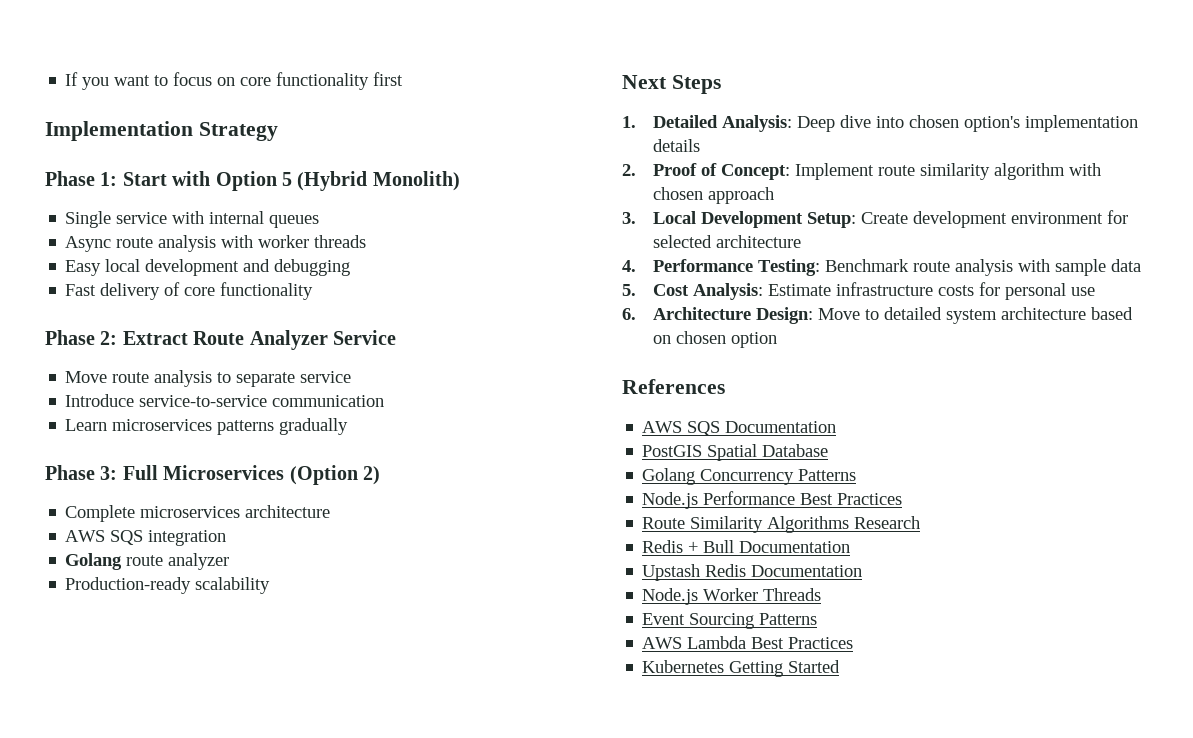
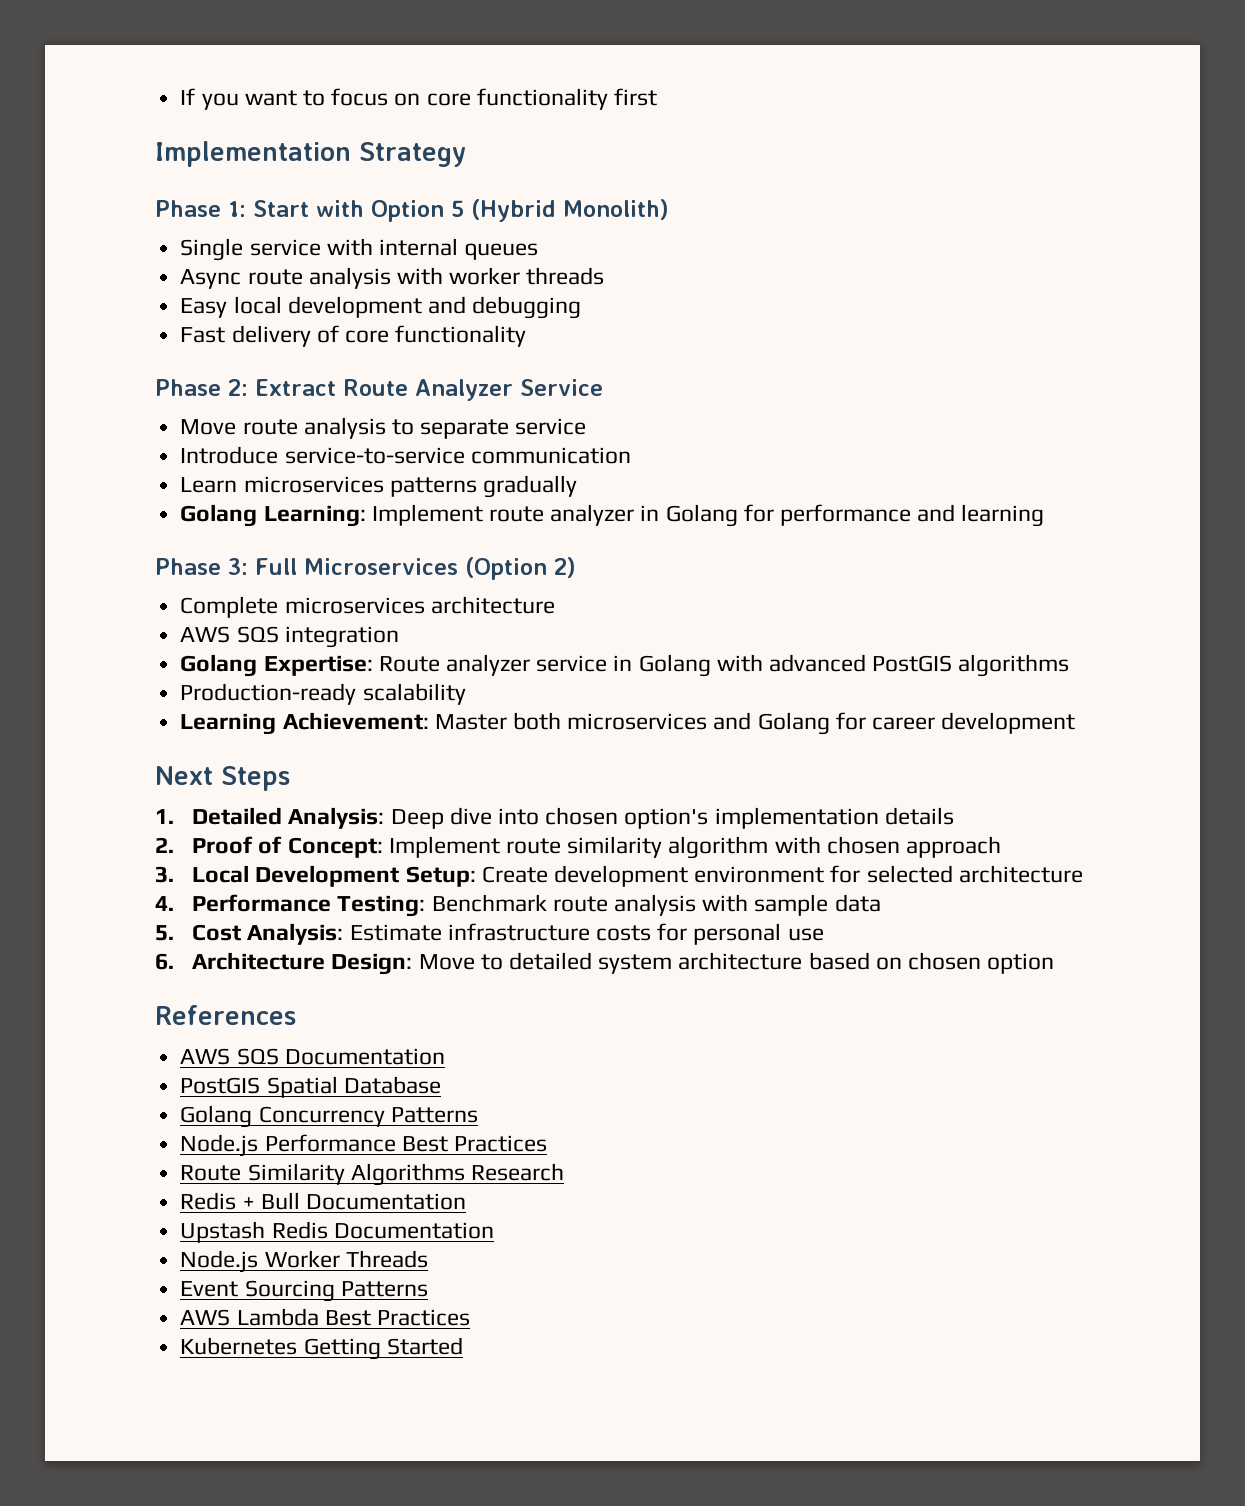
+ Golang Learning: Implement route analyzer in Golang for performance and learning
- Golang route analyzer
+ Golang Expertise: Route analyzer service in Golang with advanced PostGIS algorithms
  Production-ready scalability
+ Learning Achievement: Master both microservices and Golang for career development

